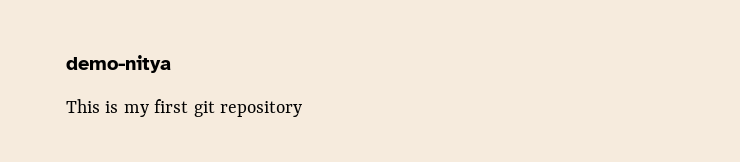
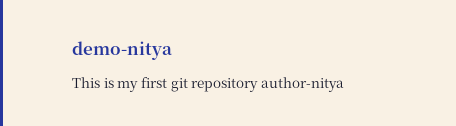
- This is my first git repository
+ This is my first git repository author-nitya

